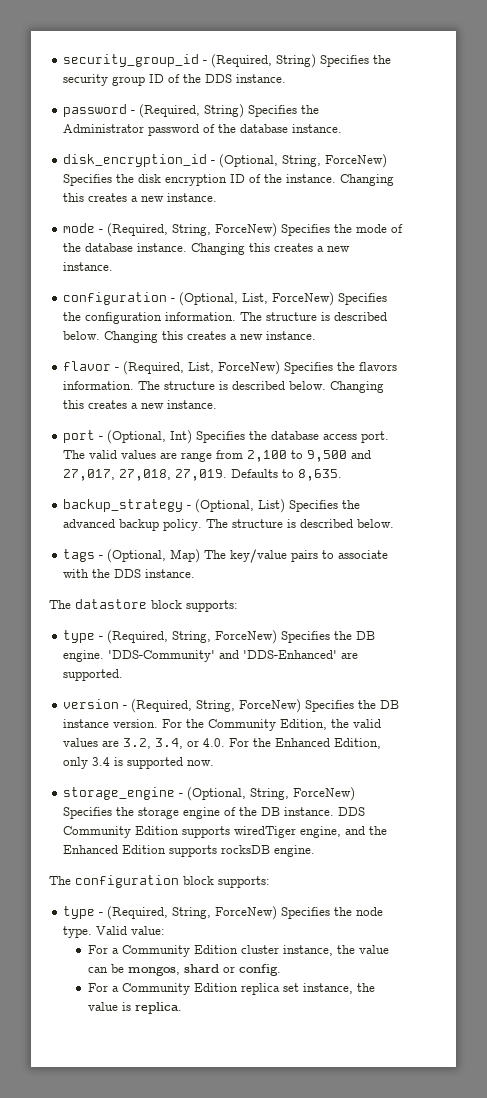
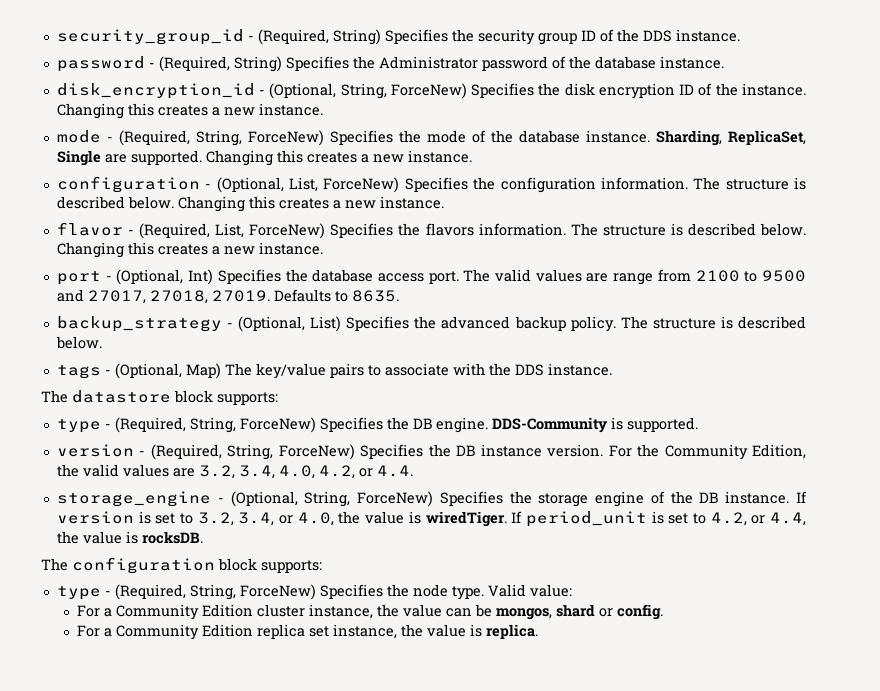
+ Sharding, ReplicaSet, Single are supported.
- The valid values are range from 2,100 to 9,500 and 27,017, 27,018, 27,019.
+ The valid values are range from 2100 to 9500 and 27017, 27018, 27019.
- Defaults to 8,635.
+ Defaults to 8635.
- 'DDS-Community' and 'DDS-Enhanced' are supported.
+ DDS-Community is supported.
- For the Community Edition, the valid values are 3.2, 3.4, or 4.0. For the Enhanced Edition, only 3.4 is supported now.
+ For the Community Edition, the valid values are 3.2, 3.4, 4.0, 4.2, or 4.4.
- DDS Community Edition supports wiredTiger engine, and the Enhanced Edition supports rocksDB engine.
+ If version is set to 3.2, 3.4, or 4.0, the value is wiredTiger. If period_unit is set to 4.2, or 4.4, the value is rocksDB.

